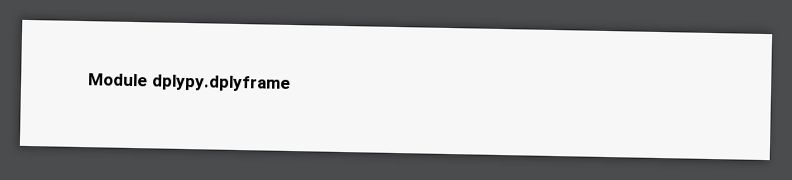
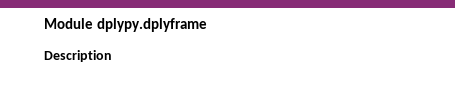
+ Description

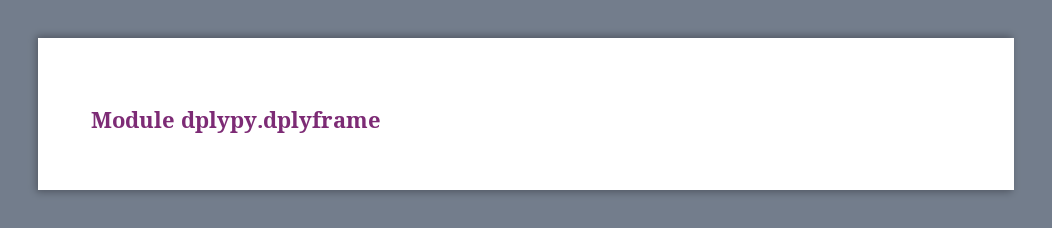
- Description

